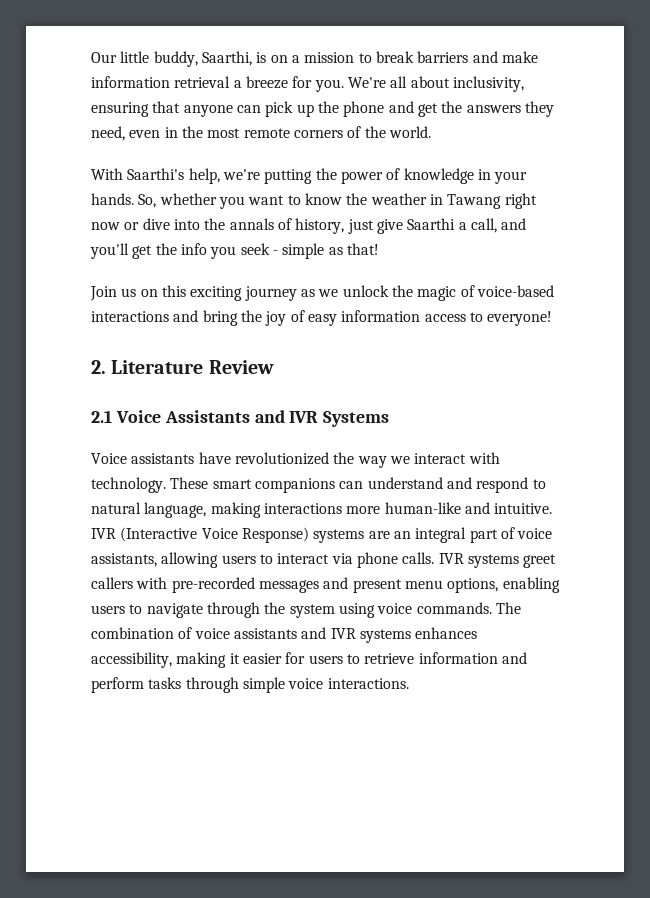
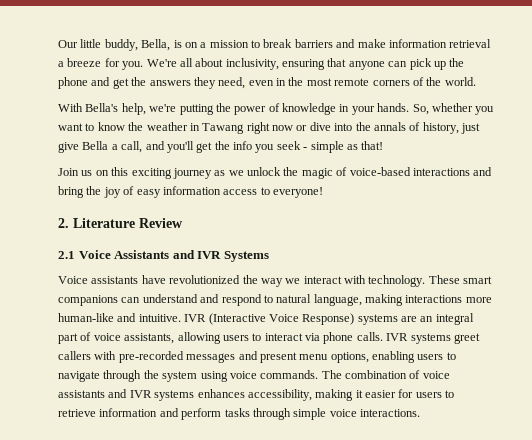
- Our little buddy, Saarthi, is on a mission to break barriers and make information retrieval a breeze for you.
+ Our little buddy, Bella, is on a mission to break barriers and make information retrieval a breeze for you.
- With Saarthi's help, we're putting the power of knowledge in your hands.
+ With Bella's help, we're putting the power of knowledge in your hands.
- So, whether you want to know the weather in Tawang right now or dive into the annals of history, just give Saarthi a call, and you'll get the info you seek - simple as that!
+ So, whether you want to know the weather in Tawang right now or dive into the annals of history, just give Bella a call, and you'll get the info you seek - simple as that!

